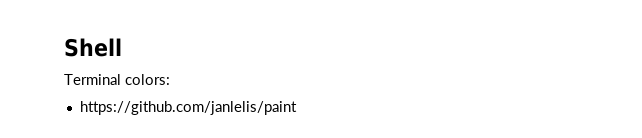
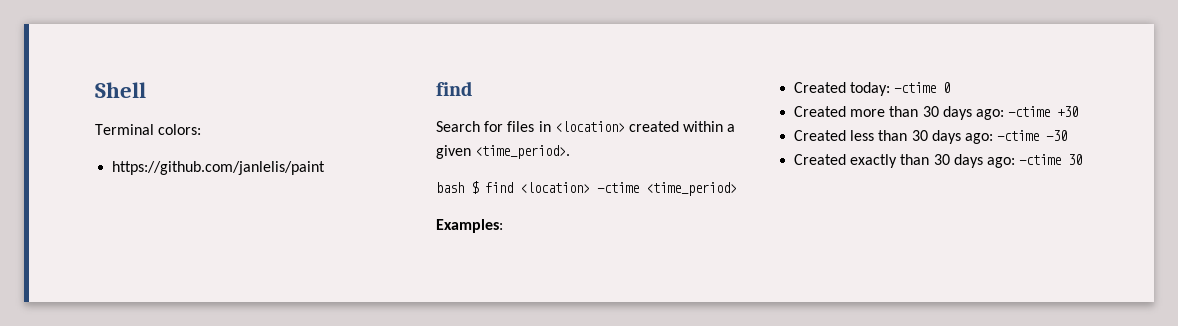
  https://github.com/janlelis/paint
+ find
+ Search for files in <location> created within a given <time_period>.
+ bash $ find <location> -ctime <time_period>
+ Examples:
+ Created today: -ctime 0
+ Created more than 30 days ago: -ctime +30
+ Created less than 30 days ago: -ctime -30
+ Created exactly than 30 days ago: -ctime 30

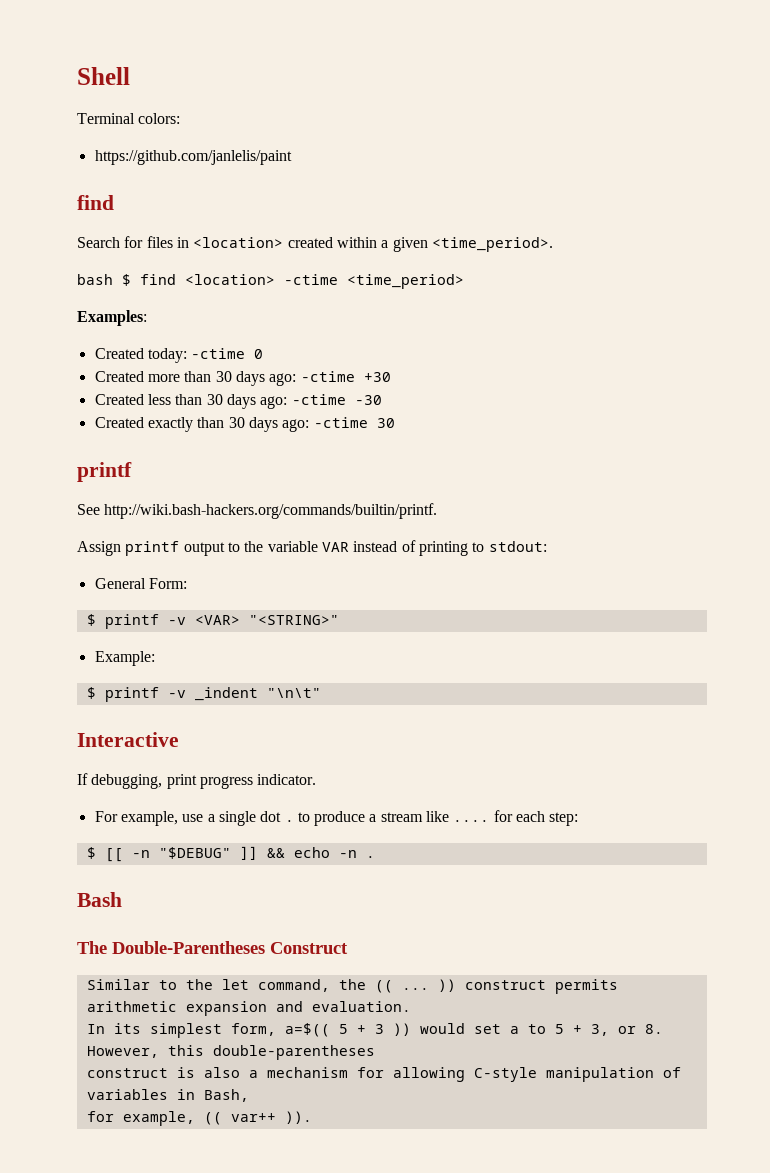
  Created exactly than 30 days ago: -ctime 30
+ printf
+ See http://wiki.bash-hackers.org/commands/builtin/printf.
+ Assign printf output to the variable VAR instead of printing to stdout:
+ General Form:
+ $ printf -v <VAR> "<STRING>"
+ Example:
+ $ printf -v _indent "\n\t"
+ Interactive
+ If debugging, print progress indicator.
+ For example, use a single dot . to produce a stream like .... for each step:
+ $ [[ -n "$DEBUG" ]] && echo -n .
+ Bash
+ The Double-Parentheses Construct
+ Similar to the let command, the (( ... )) construct permits arithmetic expansion and evaluation.
+ In its simplest form, a=$(( 5 + 3 )) would set a to 5 + 3, or 8. However, this double-parentheses
+ construct is also a mechanism for allowing C-style manipulation of variables in Bash,
+ for example, (( var++ )).

